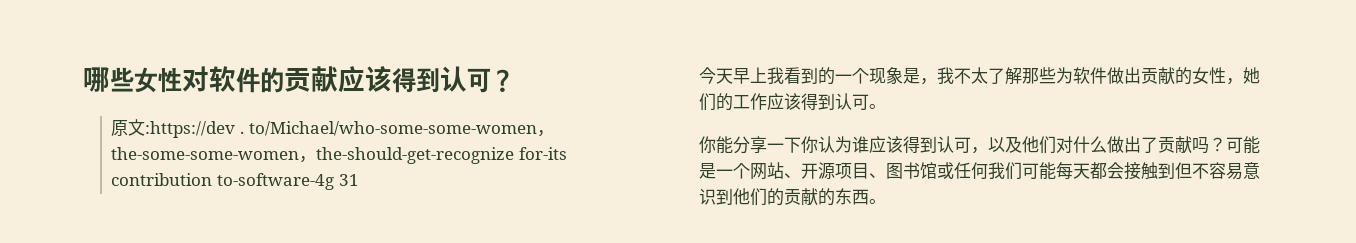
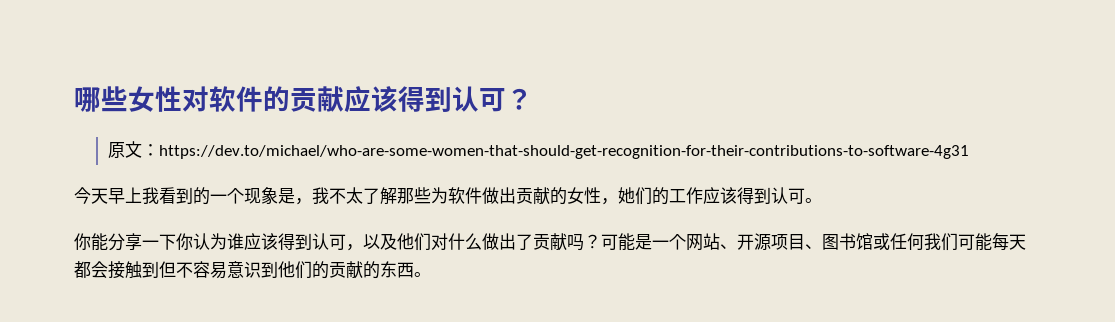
- 原文:https://dev . to/Michael/who-some-some-women，the-some-some-women，the-should-get-recognize for-its contribution to-software-4g 31
+ 原文：https://dev.to/michael/who-are-some-women-that-should-get-recognition-for-their-contributions-to-software-4g31

